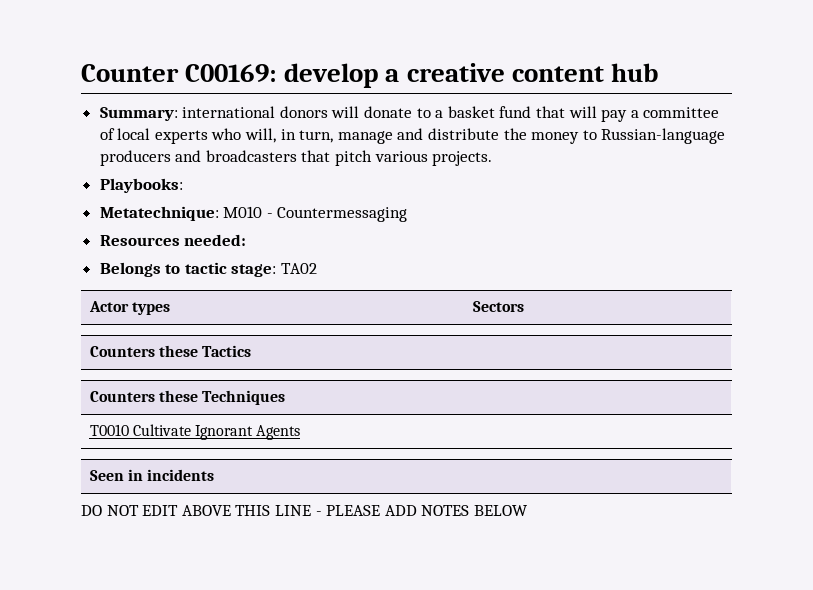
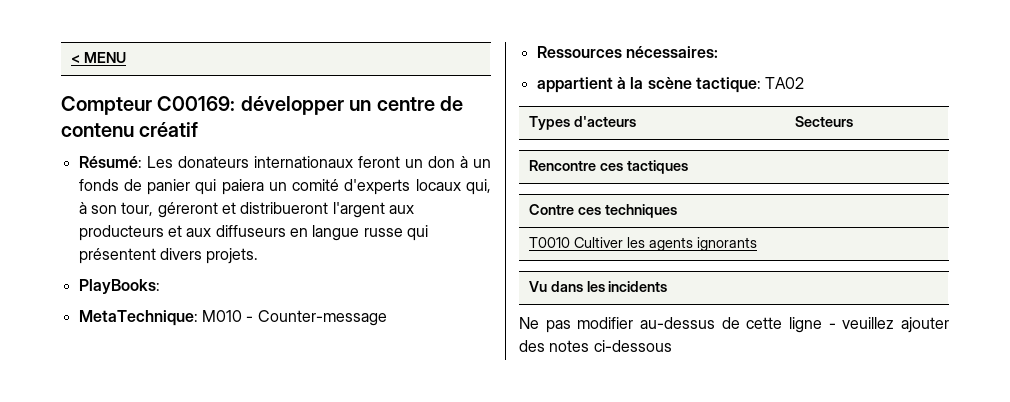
- Counter C00169: develop a creative content hub
- Summary: international donors will donate to a basket fund that will pay a committee of local experts who will, in turn, manage and distribute the money to Russian-language producers and broadcasters that pitch various projects.
- Playbooks:
- Metatechnique: M010 - Countermessaging
- Resources needed:
- Belongs to tactic stage: TA02
- Actor types | Sectors
- Counters these Tactics
- Counters these Techniques
- T0010 Cultivate Ignorant Agents
- Seen in incidents
- DO NOT EDIT ABOVE THIS LINE - PLEASE ADD NOTES BELOW
+ < MENU
+ Compteur C00169: développer un centre de contenu créatif
+ Résumé: Les donateurs internationaux feront un don à un fonds de panier qui paiera un comité d'experts locaux qui, à son tour, géreront et distribueront l'argent aux producteurs et aux diffuseurs en langue russe qui présentent divers projets.
+ PlayBooks:
+ MetaTechnique: M010 - Counter-message
+ Ressources nécessaires:
+ appartient à la scène tactique: TA02
+ Types d'acteurs | Secteurs
+ Rencontre ces tactiques
+ Contre ces techniques
+ T0010 Cultiver les agents ignorants
+ Vu dans les incidents
+ Ne pas modifier au-dessus de cette ligne - veuillez ajouter des notes ci-dessous

